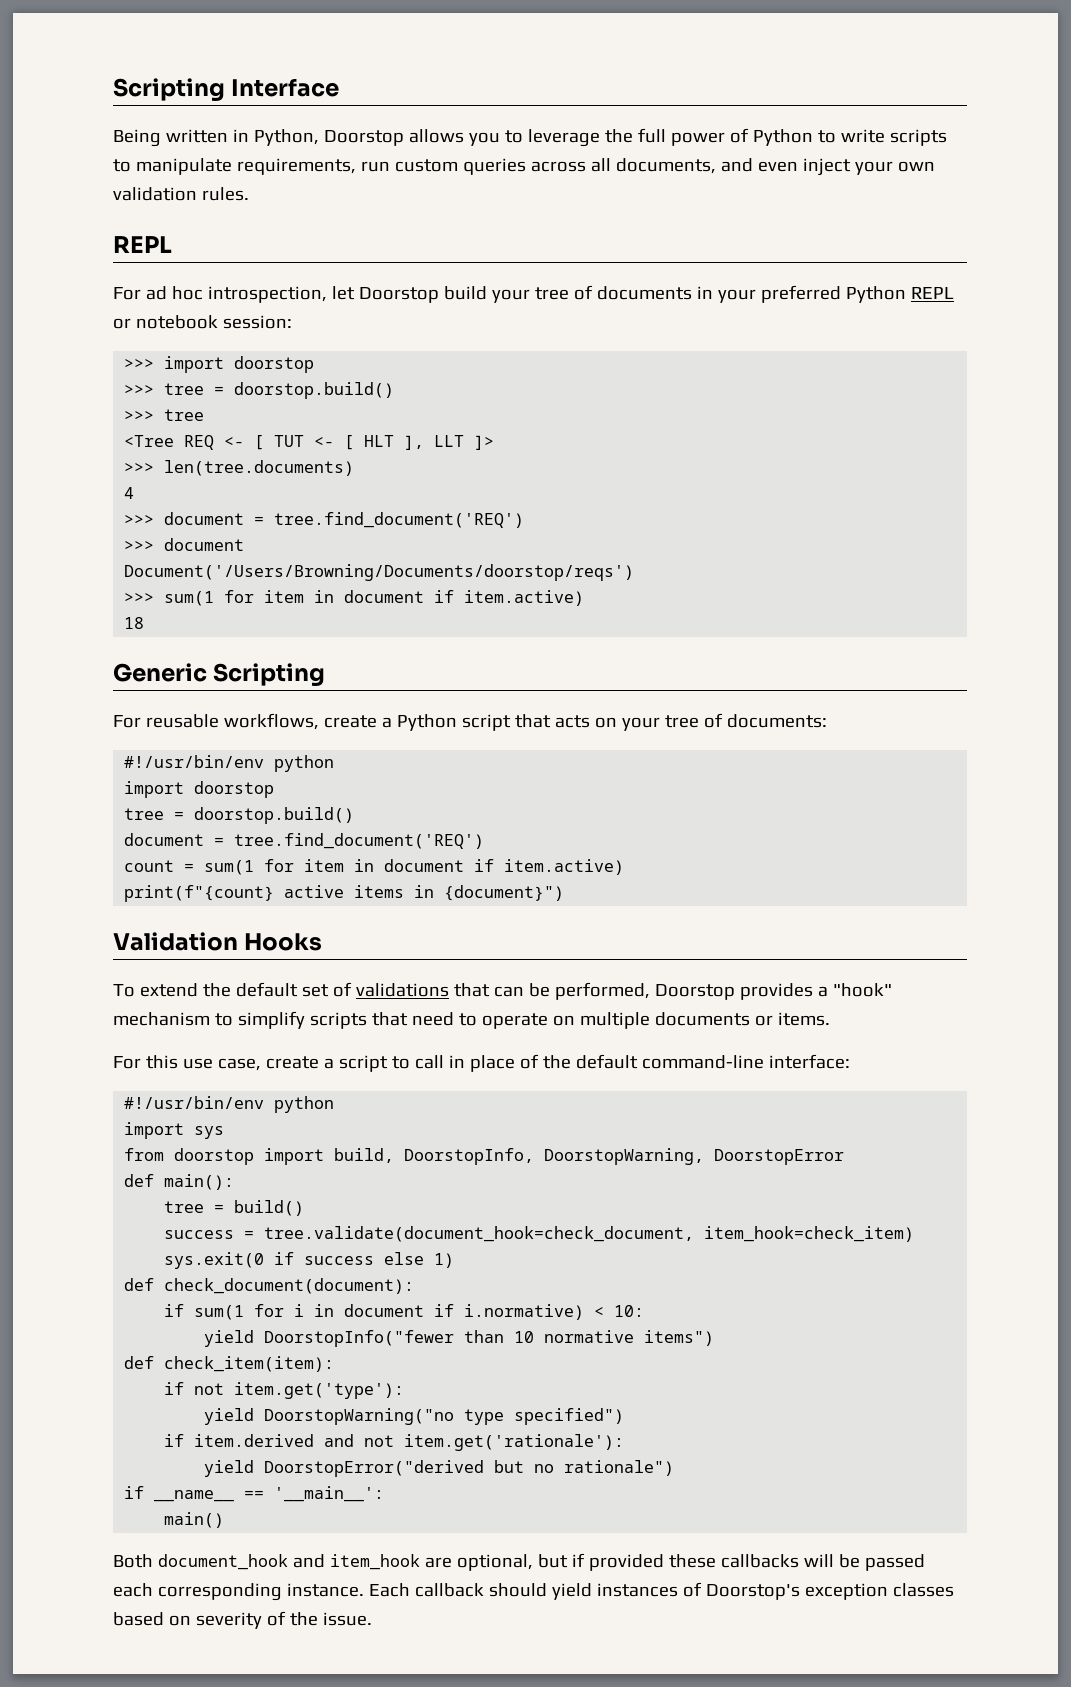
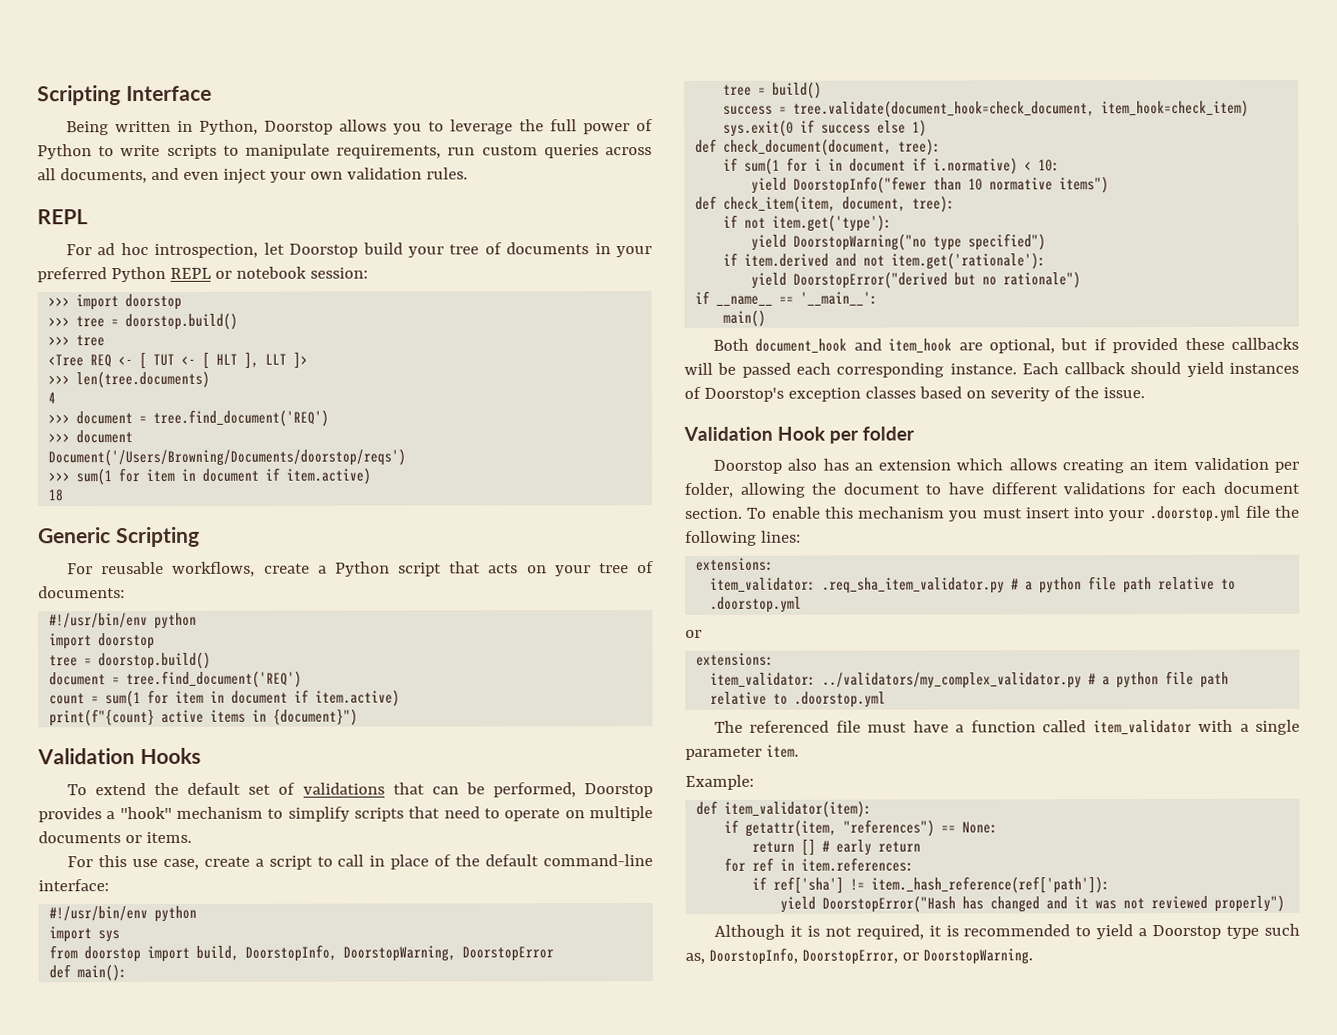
- def check_document(document):
+ def check_document(document, tree):
- def check_item(item):
+ def check_item(item, document, tree):
+ Validation Hook per folder
+ Doorstop also has an extension which allows creating an item validation per folder, allowing the document to have different validations for each document section. To enable this mechanism you must insert into your .doorstop.yml file the following lines:
+ extensions:
+ item_validator: .req_sha_item_validator.py # a python file path relative to .doorstop.yml
+ or
+ extensions:
+ item_validator: ../validators/my_complex_validator.py # a python file path relative to .doorstop.yml
+ The referenced file must have a function called item_validator with a single parameter item.
+ Example:
+ def item_validator(item):
+ if getattr(item, "references") == None:
+ return [] # early return
+ for ref in item.references:
+ if ref['sha'] != item._hash_reference(ref['path']):
+ yield DoorstopError("Hash has changed and it was not reviewed properly")
+ Although it is not required, it is recommended to yield a Doorstop type such as, DoorstopInfo, DoorstopError, or DoorstopWarning.

